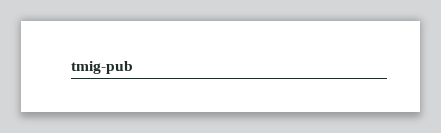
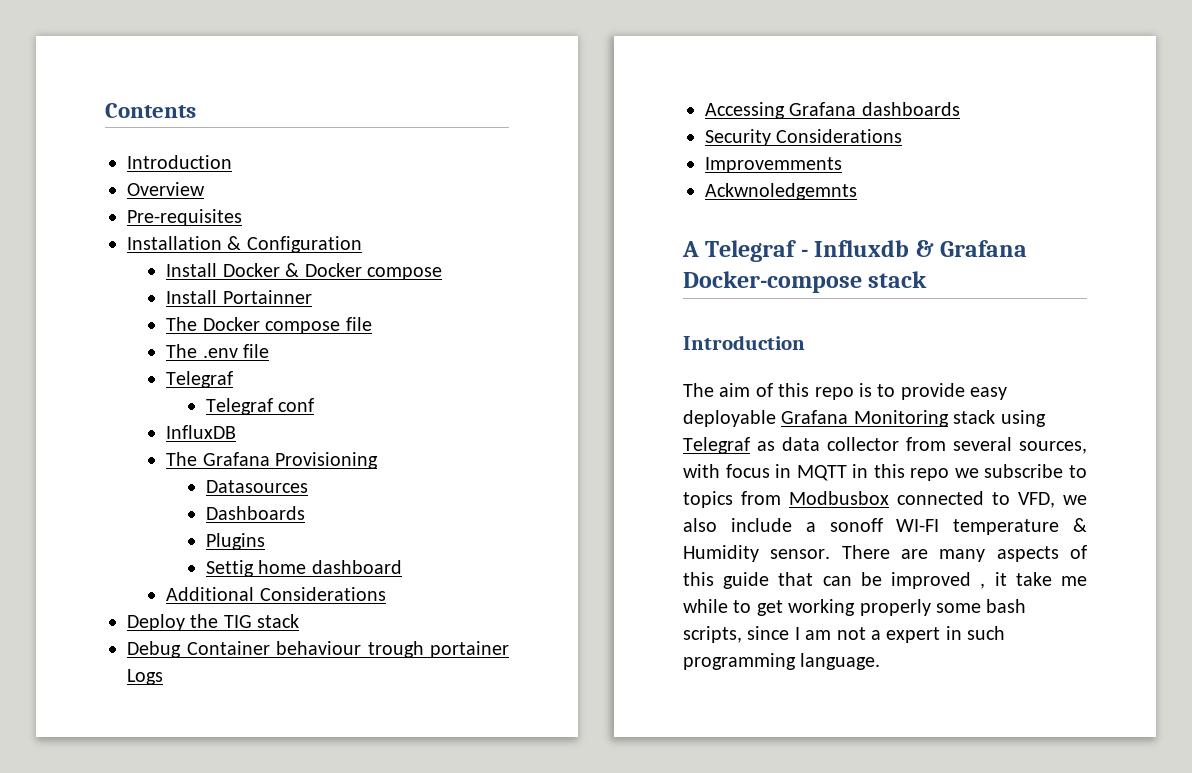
- tmig-pub
+ Contents
+ Introduction
+ Overview
+ Pre-requisites
+ Installation & Configuration
+ Install Docker & Docker compose
+ Install Portainner
+ The Docker compose file
+ The .env file
+ Telegraf
+ Telegraf conf
+ InfluxDB
+ The Grafana Provisioning
+ Datasources
+ Dashboards
+ Plugins
+ Settig home dashboard
+ Additional Considerations
+ Deploy the TIG stack
+ Debug Container behaviour trough portainer Logs
+ Accessing Grafana dashboards
+ Security Considerations
+ Improvemments
+ Ackwnoledgemnts
+ A Telegraf - Influxdb & Grafana Docker-compose stack
+ Introduction
+ The aim of this repo is to provide easy deployable Grafana Monitoring stack using Telegraf as data collector from several sources, with focus in MQTT in this repo we subscribe to topics from Modbusbox connected to VFD, we also include a sonoff WI-FI temperature & Humidity sensor. There are many aspects of this guide that can be improved , it take me while to get working properly some bash scripts, since I am not a expert in such programming language.

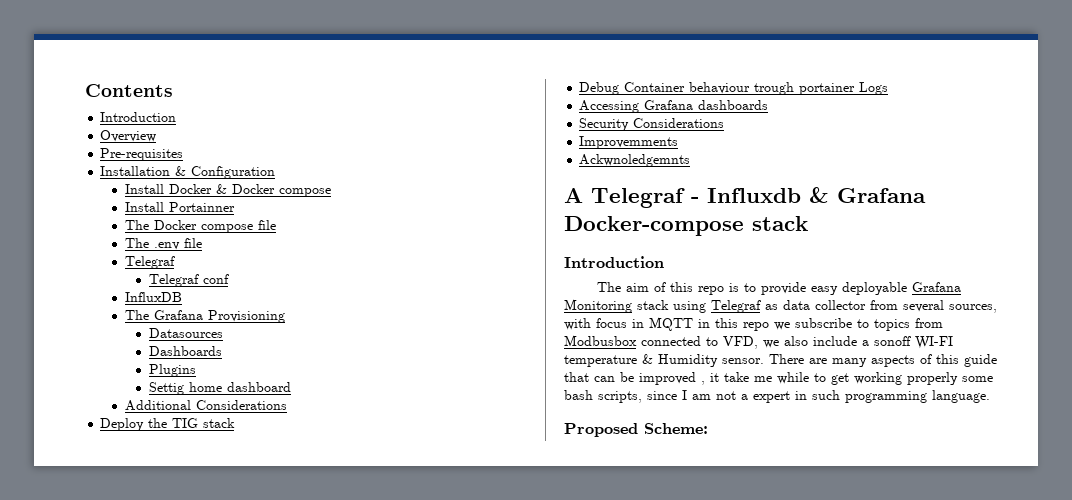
+ Proposed Scheme:

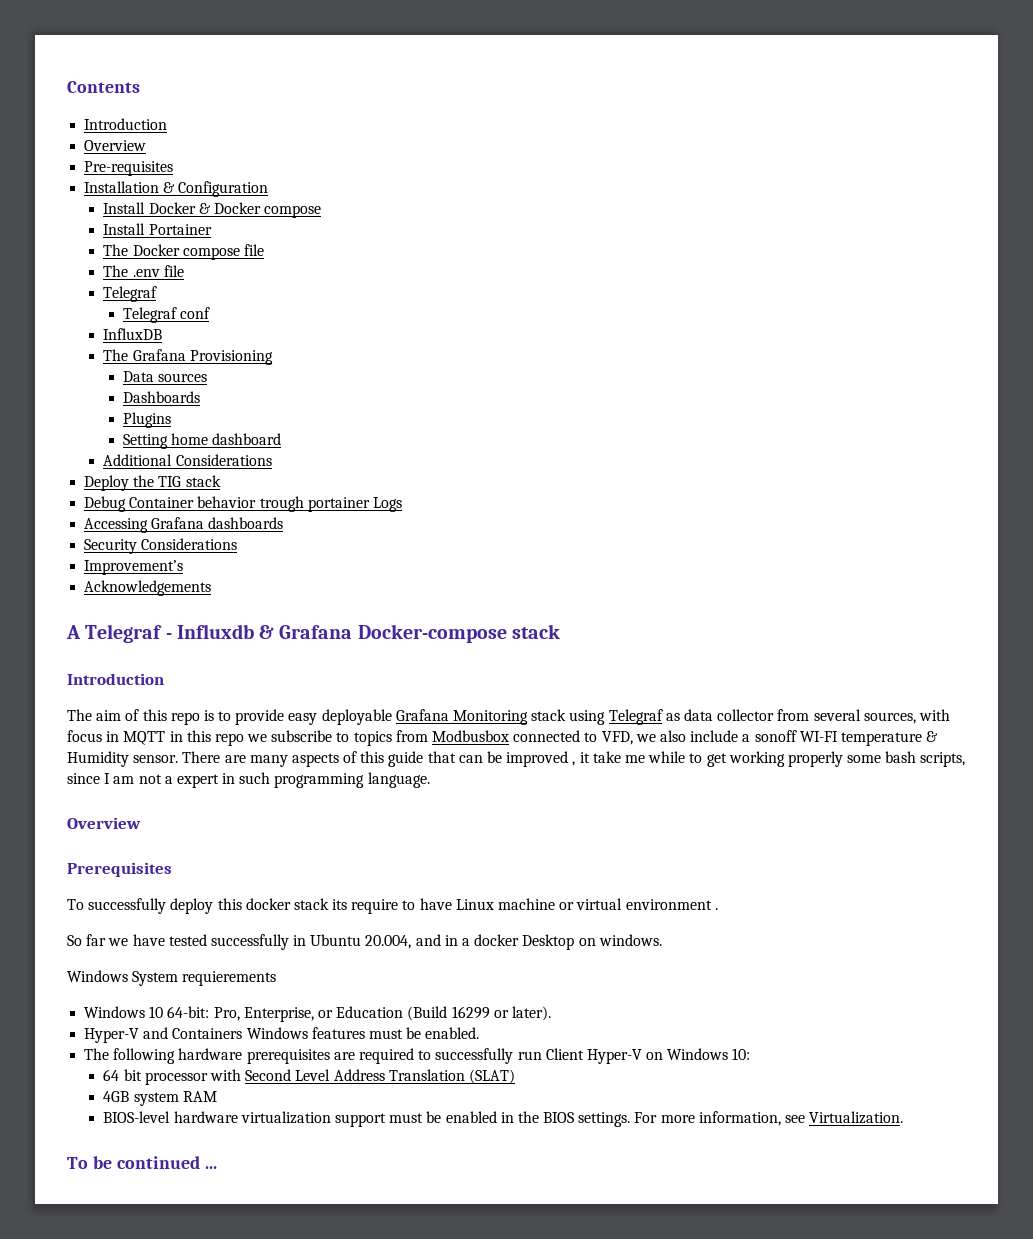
- Install Portainner
+ Install Portainer
- Datasources
+ Data sources
- Settig home dashboard
+ Setting home dashboard
- Debug Container behaviour trough portainer Logs
+ Debug Container behavior trough portainer Logs
- Improvemments
- Ackwnoledgemnts
+ Improvement’s
+ Acknowledgements
  There are many aspects of this guide that can be improved , it take me while to get working properly some bash scripts, since I am not a expert in such programming language.
- Proposed Scheme:
+ Overview
+ Prerequisites
+ To successfully deploy this docker stack its require to have Linux machine or virtual environment .
+ So far we have tested successfully in Ubuntu 20.004, and in a docker Desktop on windows.
+ Windows System requierements
+ Windows 10 64-bit: Pro, Enterprise, or Education (Build 16299 or later).
+ Hyper-V and Containers Windows features must be enabled.
+ The following hardware prerequisites are required to successfully run Client Hyper-V on Windows 10:
+ 64 bit processor with Second Level Address Translation (SLAT)
+ 4GB system RAM
+ BIOS-level hardware virtualization support must be enabled in the BIOS settings. For more information, see Virtualization.
+ To be continued ...

